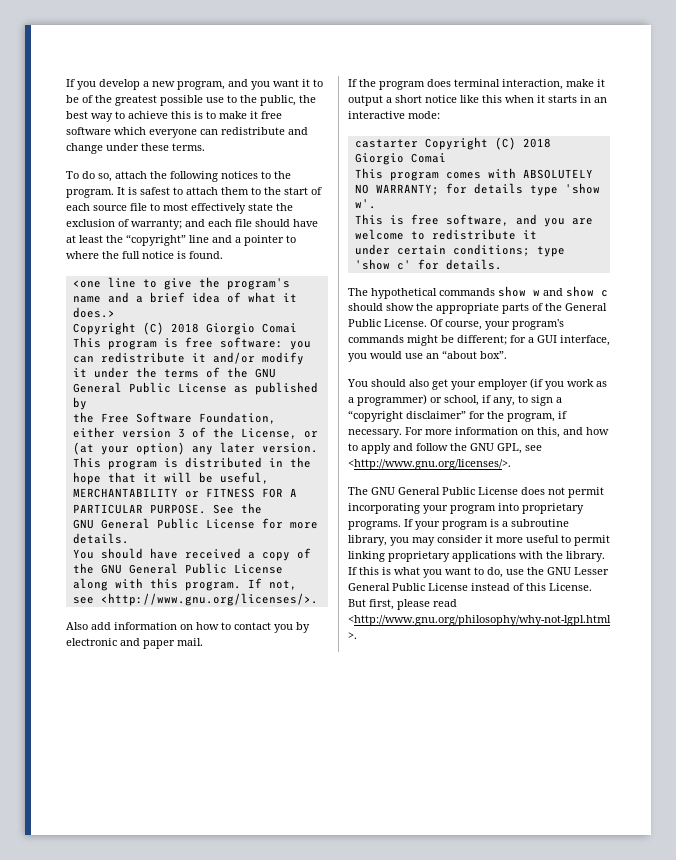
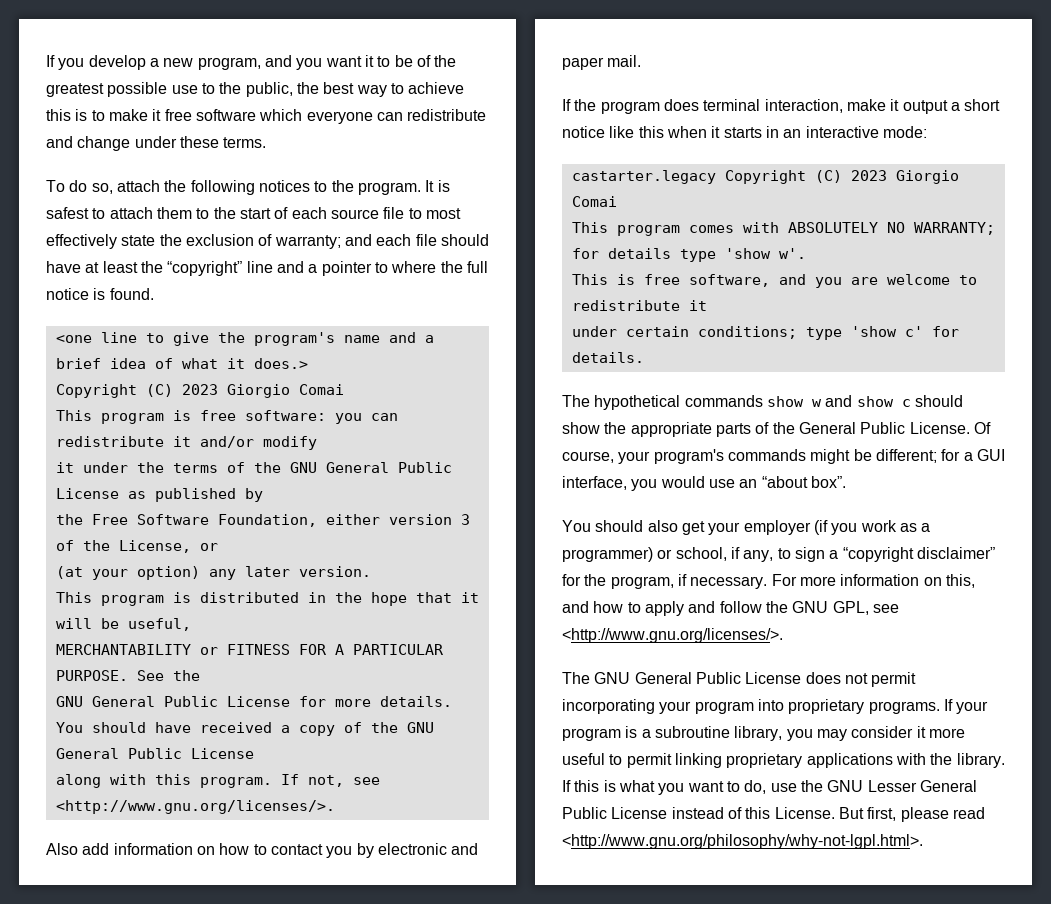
  <one line to give the program's name and a brief idea of what it does.>
- Copyright (C) 2018 Giorgio Comai
+ Copyright (C) 2023 Giorgio Comai
- castarter Copyright (C) 2018 Giorgio Comai
+ castarter.legacy Copyright (C) 2023 Giorgio Comai

